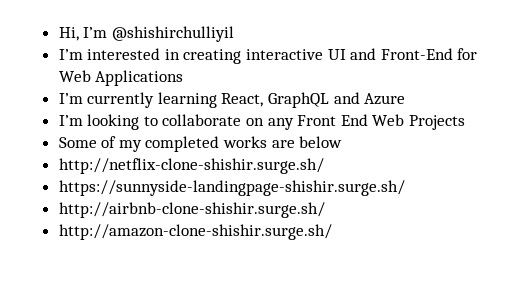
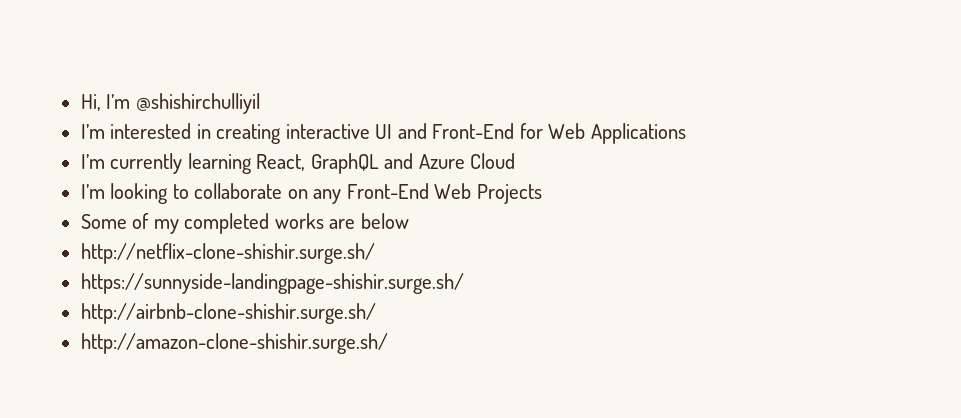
- I’m currently learning React, GraphQL and Azure
+ I’m currently learning React, GraphQL and Azure Cloud
- I’m looking to collaborate on any Front End Web Projects
+ I’m looking to collaborate on any Front-End Web Projects

